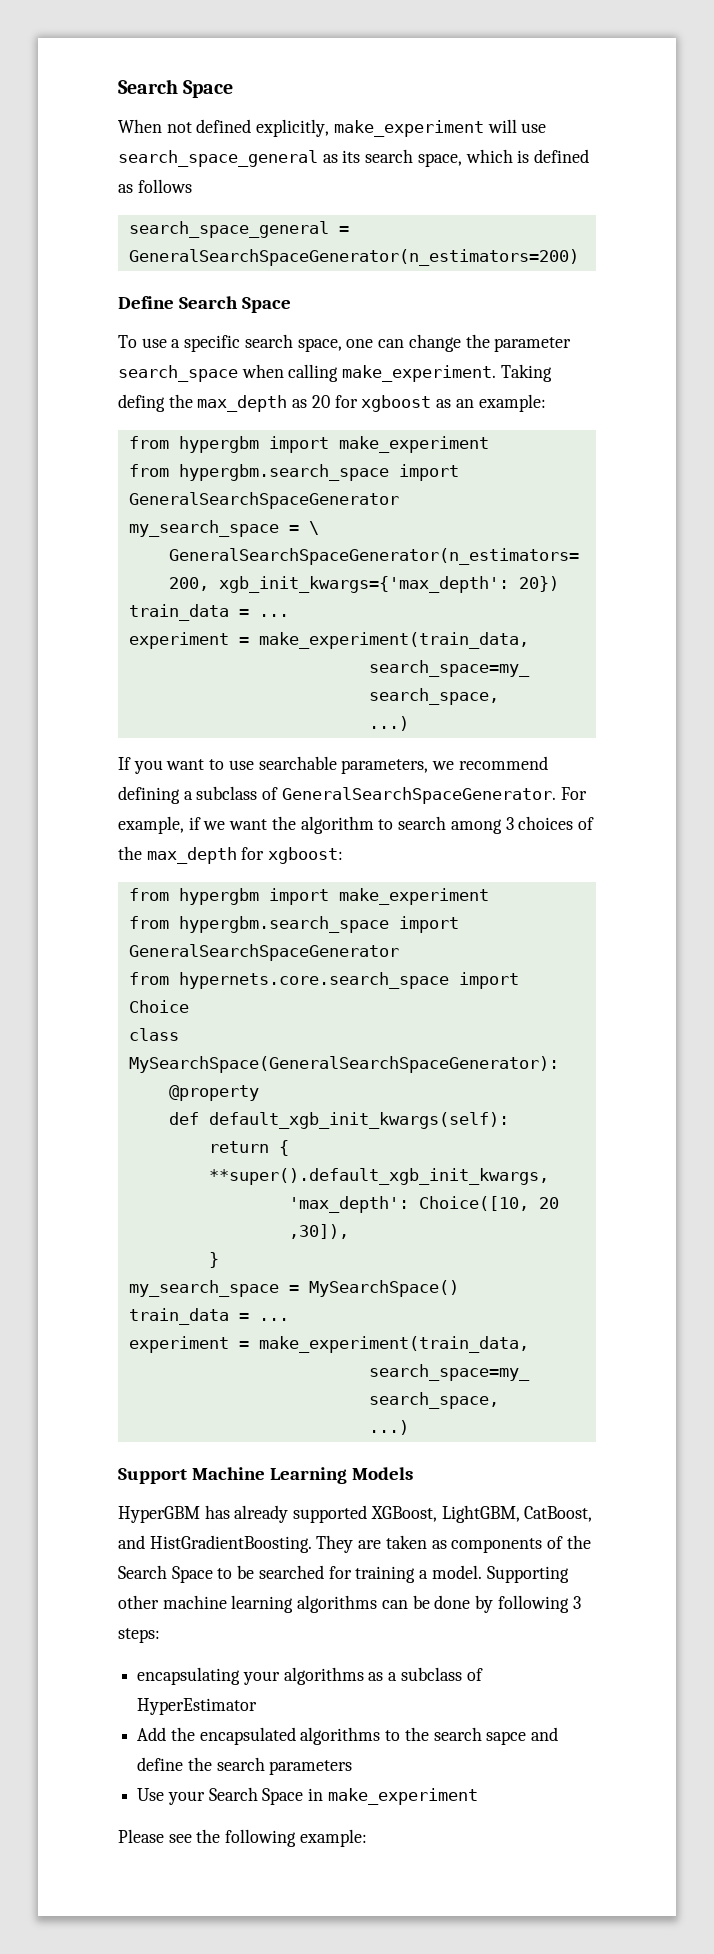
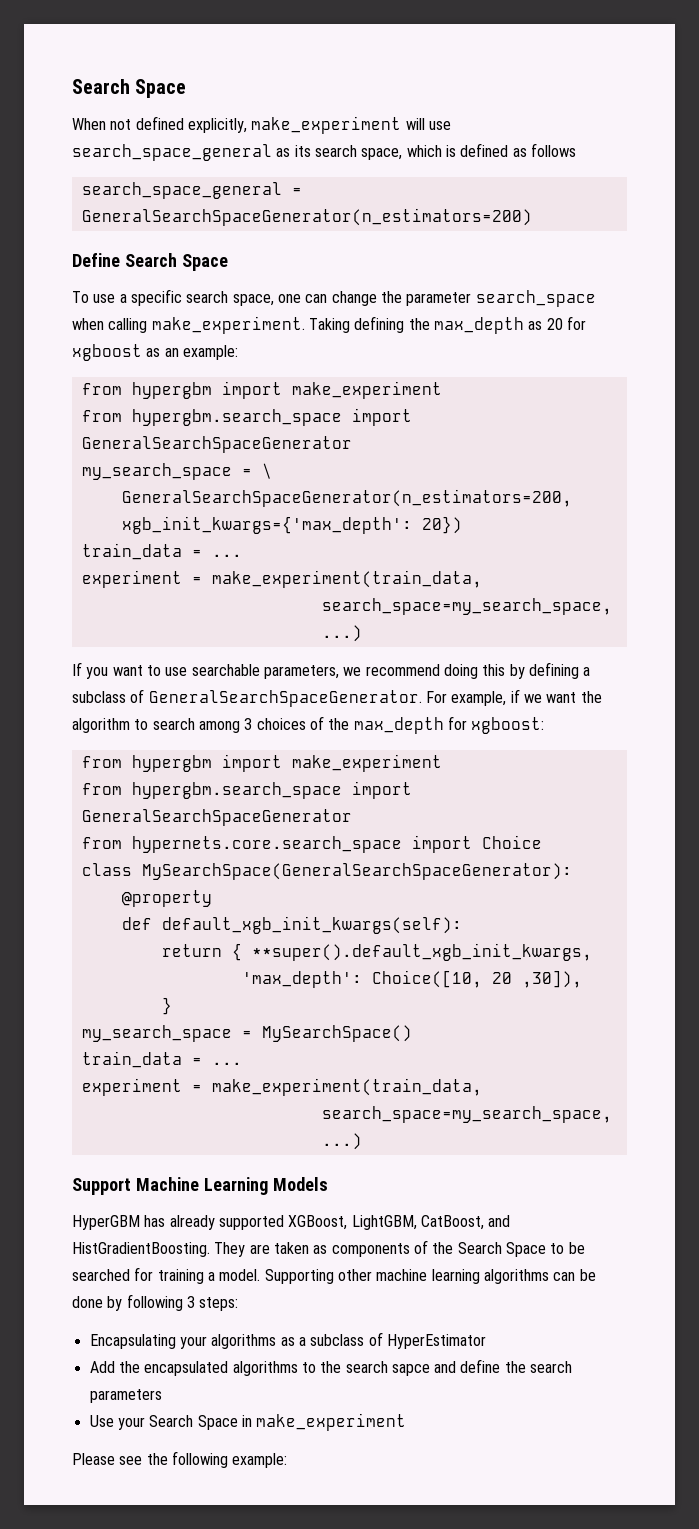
- Taking defing the max_depth as 20 for xgboost as an example:
+ Taking defining the max_depth as 20 for xgboost as an example:
- If you want to use searchable parameters, we recommend defining a subclass of GeneralSearchSpaceGenerator.
+ If you want to use searchable parameters, we recommend doing this by defining a subclass of GeneralSearchSpaceGenerator.
- encapsulating your algorithms as a subclass of HyperEstimator
+ Encapsulating your algorithms as a subclass of HyperEstimator

